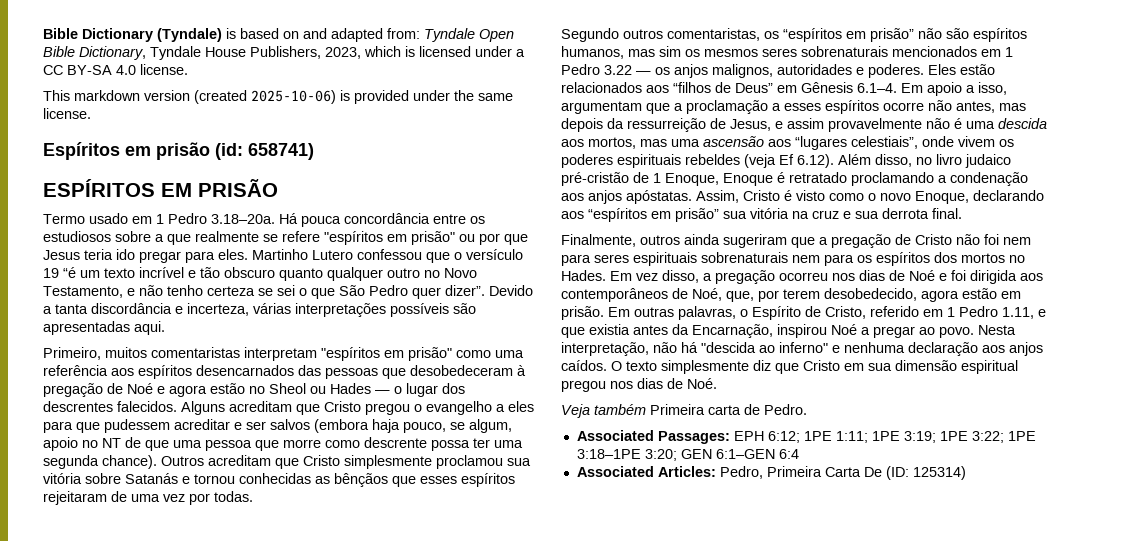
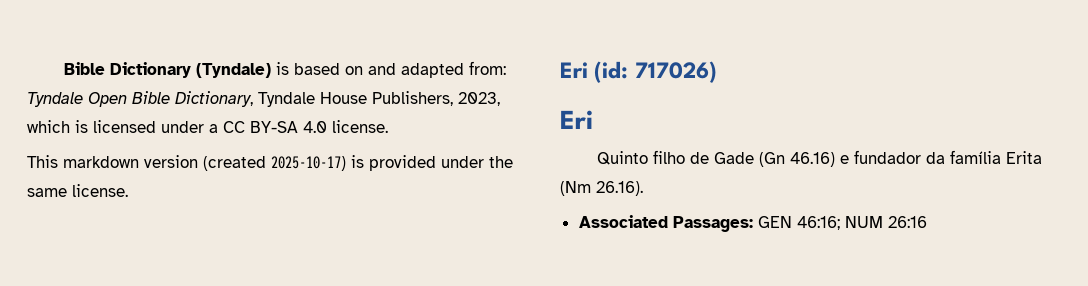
- This markdown version (created 2025-10-06) is provided under the same license.
+ This markdown version (created 2025-10-17) is provided under the same license.
- Espíritos em prisão (id: 658741)
- ESPÍRITOS EM PRISÃO
- Termo usado em 1 Pedro 3.18–20a. Há pouca concordância entre os estudiosos sobre a que realmente se refere "espíritos em prisão" ou por que Jesus teria ido pregar para eles. Martinho Lutero confessou que o versículo 19 “é um texto incrível e tão obscuro quanto qualquer outro no Novo Testamento, e não tenho certeza se sei o que São Pedro quer dizer”. Devido a tanta discordância e incerteza, várias interpretações possíveis são apresentadas aqui.
- Primeiro, muitos comentaristas interpretam "espíritos em prisão" como uma referência aos espíritos desencarnados das pessoas que desobedeceram à pregação de Noé e agora estão no Sheol ou Hades — o lugar dos descrentes falecidos. Alguns acreditam que Cristo pregou o evangelho a eles para que pudessem acreditar e ser salvos (embora haja pouco, se algum, apoio no NT de que uma pessoa que morre como descrente possa ter uma segunda chance). Outros acreditam que Cristo simplesmente proclamou sua vitória sobre Satanás e tornou conhecidas as bênçãos que esses espíritos rejeitaram de uma vez por todas.
- Segundo outros comentaristas, os “espíritos em prisão” não são espíritos humanos, mas sim os mesmos seres sobrenaturais mencionados em 1 Pedro 3.22 — os anjos malignos, autoridades e poderes. Eles estão relacionados aos “filhos de Deus” em Gênesis 6.1–4. Em apoio a isso, argumentam que a proclamação a esses espíritos ocorre não antes, mas depois da ressurreição de Jesus, e assim provavelmente não é uma descida aos mortos, mas uma ascensão aos “lugares celestiais”, onde vivem os poderes espirituais rebeldes (veja Ef 6.12). Além disso, no livro judaico pré-cristão de 1 Enoque, Enoque é retratado proclamando a condenação aos anjos apóstatas. Assim, Cristo é visto como o novo Enoque, declarando aos “espíritos em prisão” sua vitória na cruz e sua derrota final.
- Finalmente, outros ainda sugeriram que a pregação de Cristo não foi nem para seres espirituais sobrenaturais nem para os espíritos dos mortos no Hades. Em vez disso, a pregação ocorreu nos dias de Noé e foi dirigida aos contemporâneos de Noé, que, por terem desobedecido, agora estão em prisão. Em outras palavras, o Espírito de Cristo, referido em 1 Pedro 1.11, e que existia antes da Encarnação, inspirou Noé a pregar ao povo. Nesta interpretação, não há "descida ao inferno" e nenhuma declaração aos anjos caídos. O texto simplesmente diz que Cristo em sua dimensão espiritual pregou nos dias de Noé.
- Veja também Primeira carta de Pedro.
- Associated Passages: EPH 6:12; 1PE 1:11; 1PE 3:19; 1PE 3:22; 1PE 3:18–1PE 3:20; GEN 6:1–GEN 6:4
- Associated Articles: Pedro, Primeira Carta De (ID: 125314)
+ Eri (id: 717026)
+ Eri
+ Quinto filho de Gade (Gn 46.16) e fundador da família Erita (Nm 26.16).
+ Associated Passages: GEN 46:16; NUM 26:16

